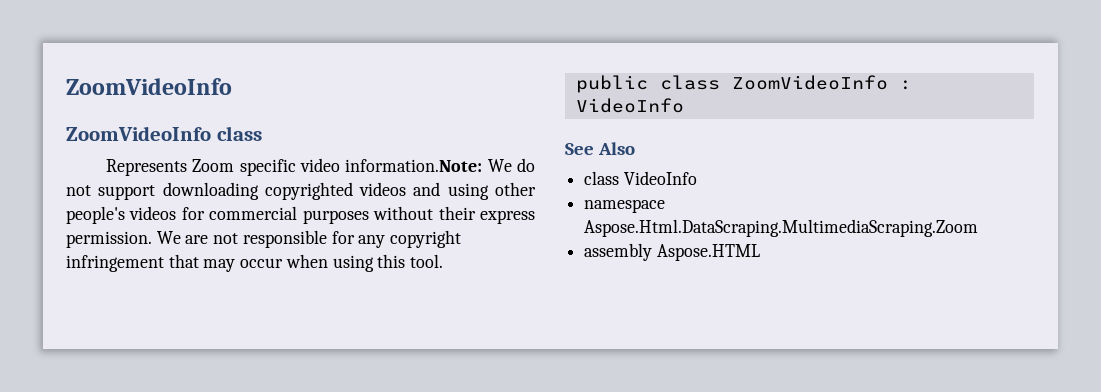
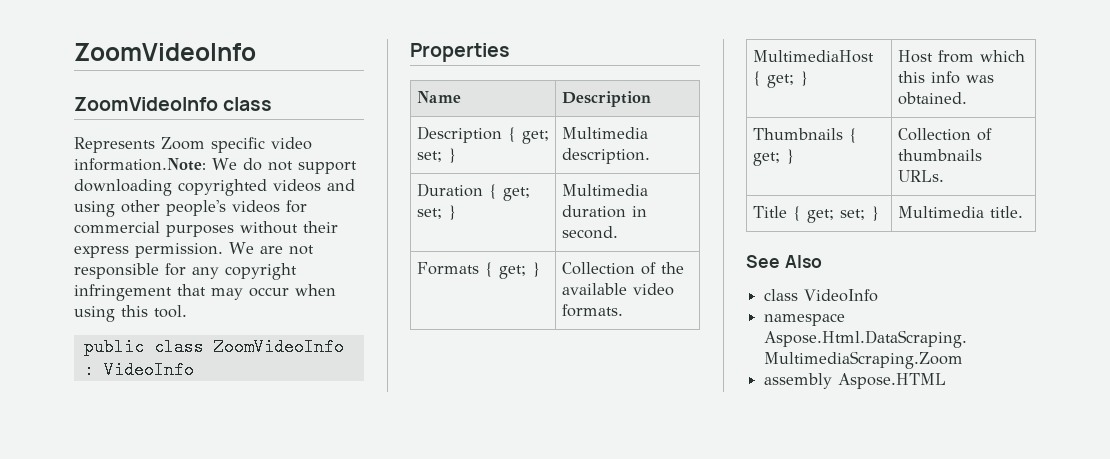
+ Properties
+ Name | Description
+ Description { get; set; } | Multimedia description.
+ Duration { get; set; } | Multimedia duration in second.
+ Formats { get; } | Collection of the available video formats.
+ MultimediaHost { get; } | Host from which this info was obtained.
+ Thumbnails { get; } | Collection of thumbnails URLs.
+ Title { get; set; } | Multimedia title.

